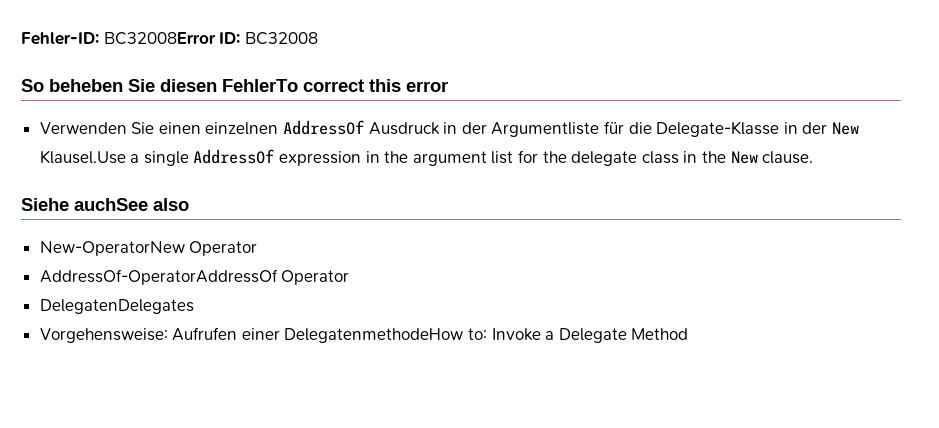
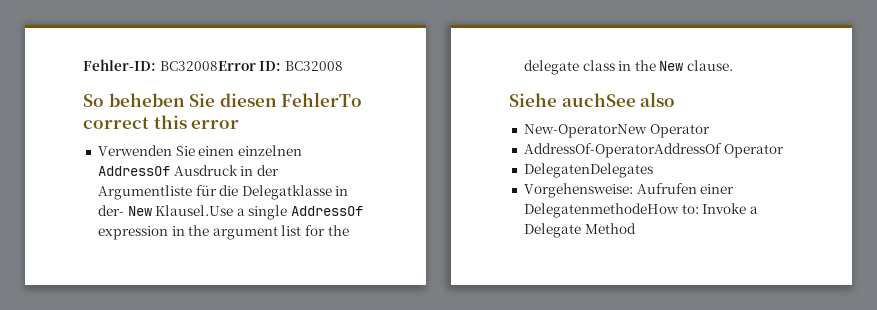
- Verwenden Sie einen einzelnen AddressOf Ausdruck in der Argumentliste für die Delegate-Klasse in der New Klausel.Use a single AddressOf expression in the argument list for the delegate class in the New clause.
+ Verwenden Sie einen einzelnen AddressOf Ausdruck in der Argumentliste für die Delegatklasse in der- New Klausel.Use a single AddressOf expression in the argument list for the delegate class in the New clause.

